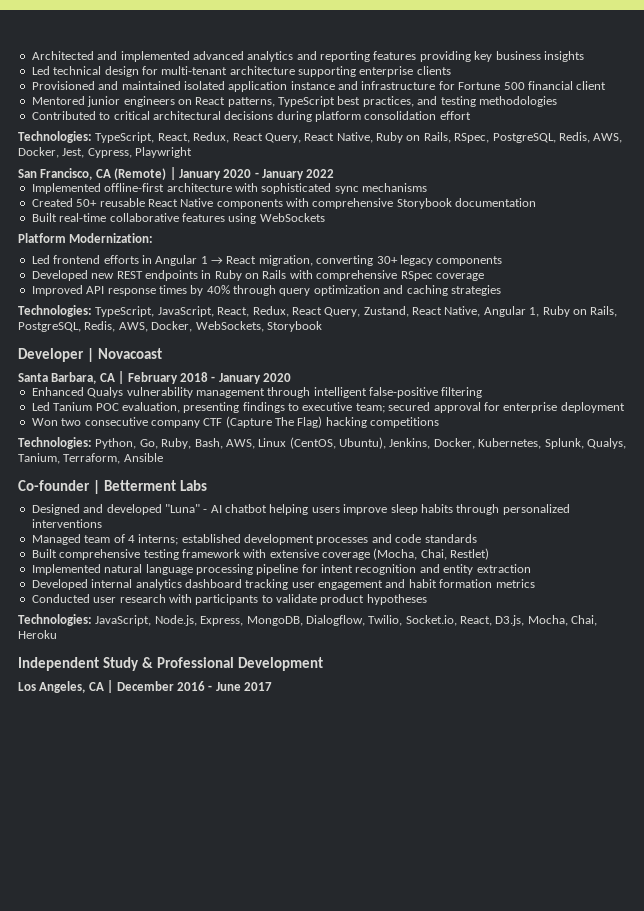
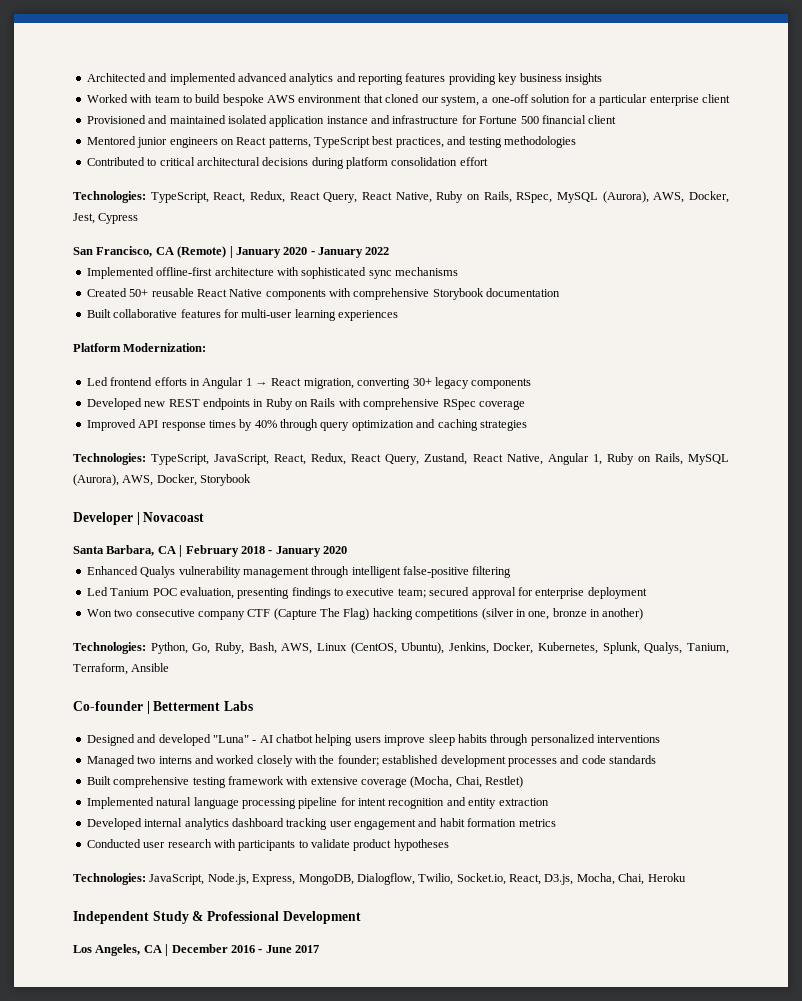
- Led technical design for multi-tenant architecture supporting enterprise clients
+ Worked with team to build bespoke AWS environment that cloned our system, a one-off solution for a particular enterprise client
- Technologies: TypeScript, React, Redux, React Query, React Native, Ruby on Rails, RSpec, PostgreSQL, Redis, AWS, Docker, Jest, Cypress, Playwright
+ Technologies: TypeScript, React, Redux, React Query, React Native, Ruby on Rails, RSpec, MySQL (Aurora), AWS, Docker, Jest, Cypress
- Built real-time collaborative features using WebSockets
+ Built collaborative features for multi-user learning experiences
- Technologies: TypeScript, JavaScript, React, Redux, React Query, Zustand, React Native, Angular 1, Ruby on Rails, PostgreSQL, Redis, AWS, Docker, WebSockets, Storybook
+ Technologies: TypeScript, JavaScript, React, Redux, React Query, Zustand, React Native, Angular 1, Ruby on Rails, MySQL (Aurora), AWS, Docker, Storybook
- Won two consecutive company CTF (Capture The Flag) hacking competitions
+ Won two consecutive company CTF (Capture The Flag) hacking competitions (silver in one, bronze in another)
- Managed team of 4 interns; established development processes and code standards
+ Managed two interns and worked closely with the founder; established development processes and code standards

